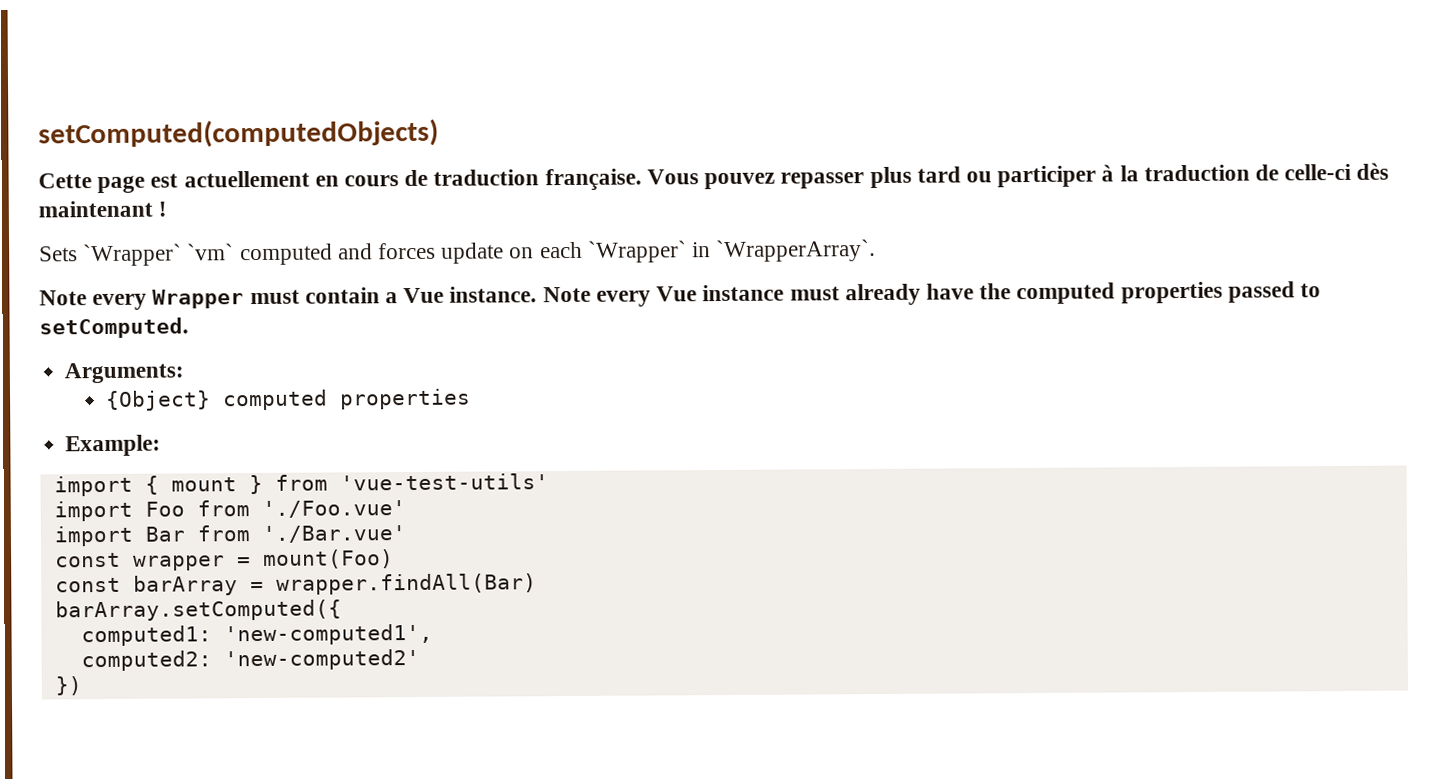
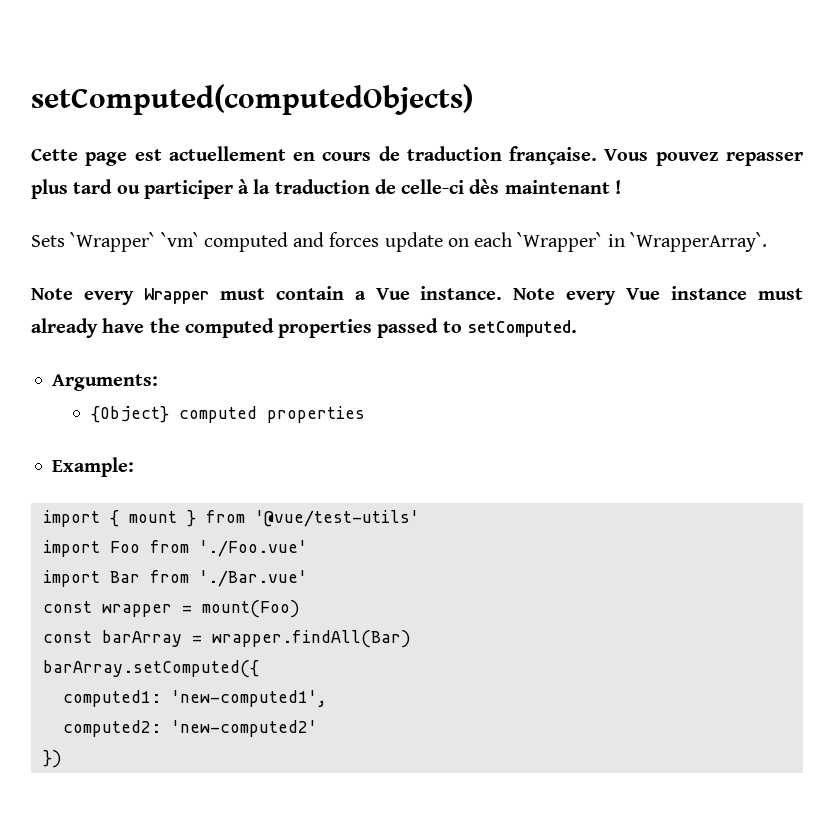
- import { mount } from 'vue-test-utils'
+ import { mount } from '@vue/test-utils'

